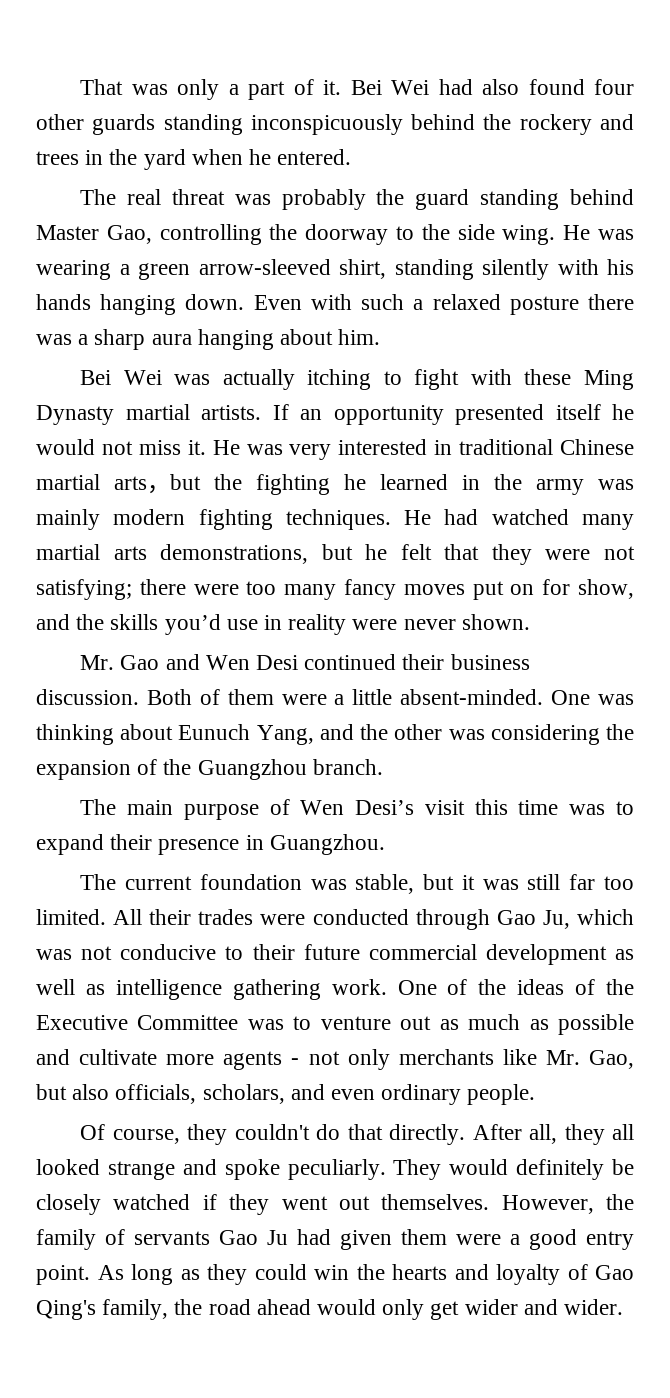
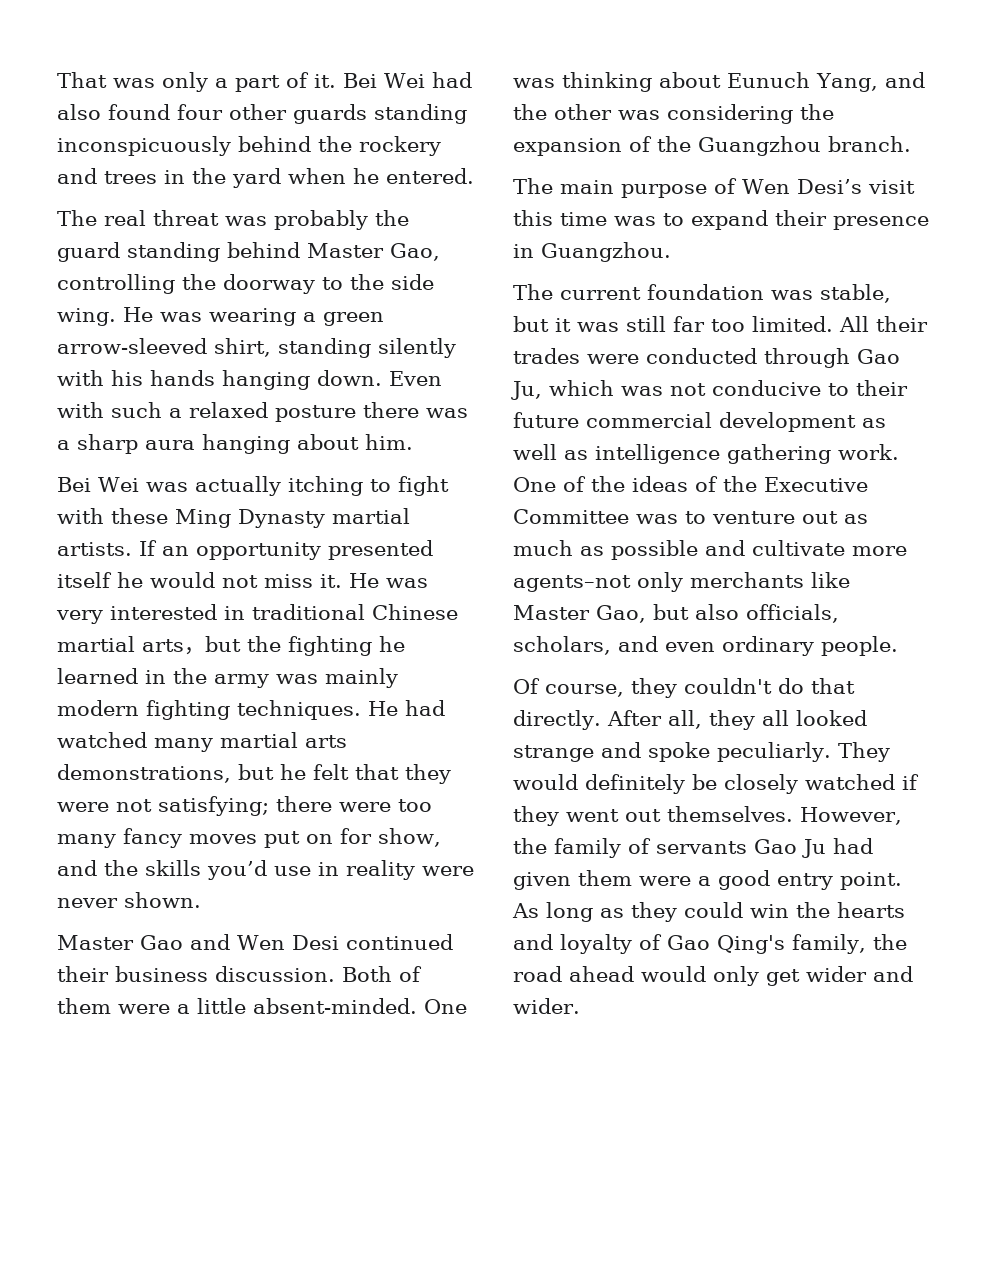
- Mr. Gao and Wen Desi continued their business discussion.
+ Master Gao and Wen Desi continued their business discussion.
- One of the ideas of the Executive Committee was to venture out as much as possible and cultivate more agents - not only merchants like Mr. Gao, but also officials, scholars, and even ordinary people.
+ One of the ideas of the Executive Committee was to venture out as much as possible and cultivate more agents–not only merchants like Master Gao, but also officials, scholars, and even ordinary people.

